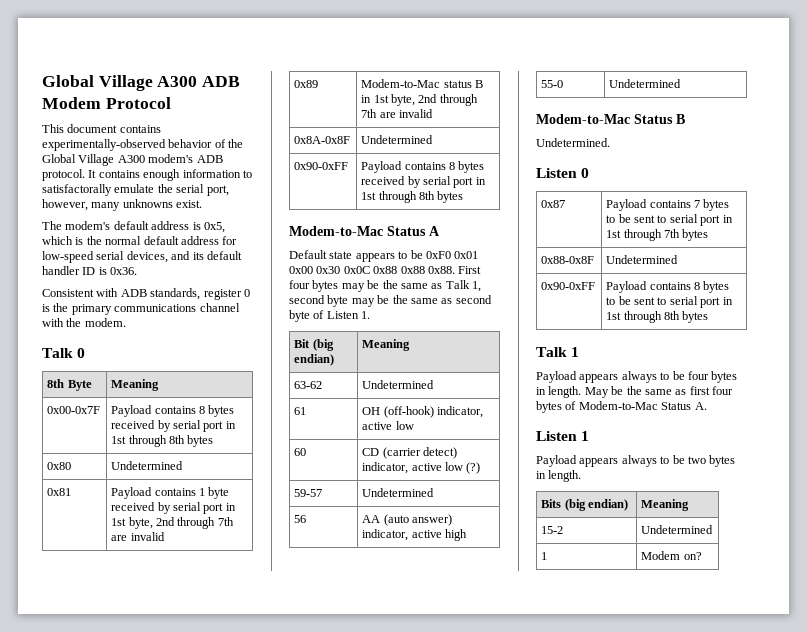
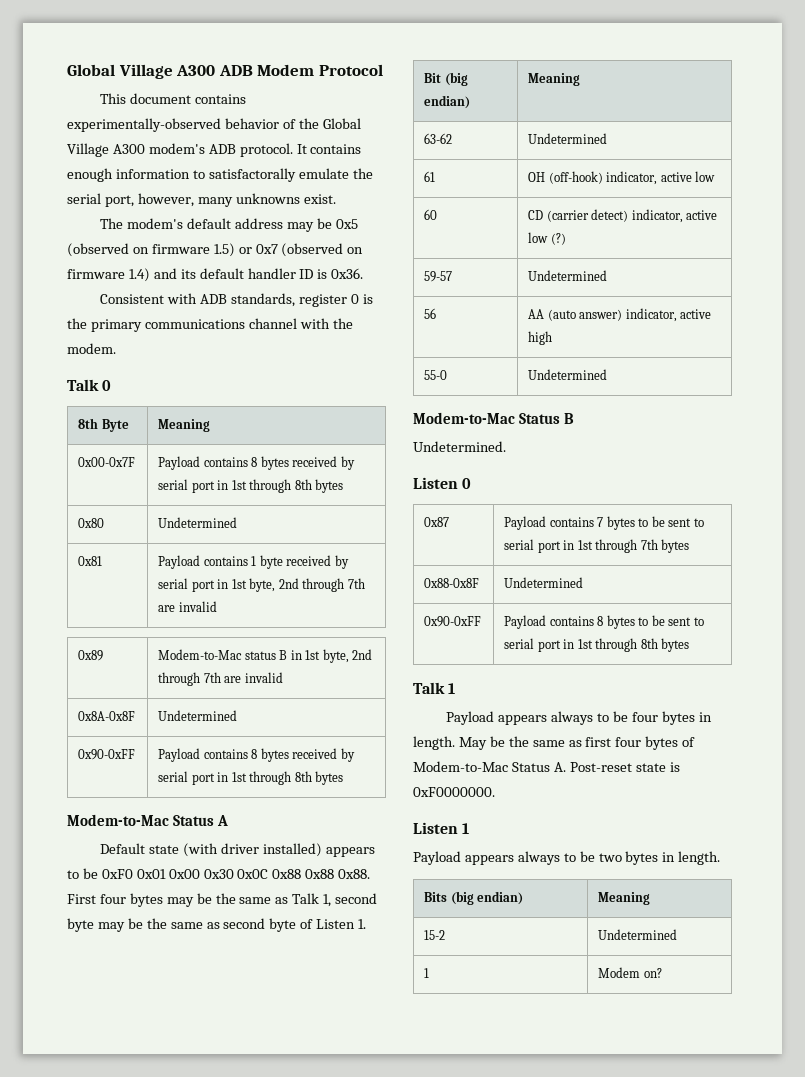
- The modem's default address is 0x5, which is the normal default address for low-speed serial devices, and its default handler ID is 0x36.
+ The modem's default address may be 0x5 (observed on firmware 1.5) or 0x7 (observed on firmware 1.4) and its default handler ID is 0x36.
- Default state appears to be 0xF0 0x01 0x00 0x30 0x0C 0x88 0x88 0x88.
+ Default state (with driver installed) appears to be 0xF0 0x01 0x00 0x30 0x0C 0x88 0x88 0x88.
- May be the same as first four bytes of Modem-to-Mac Status A.
+ May be the same as first four bytes of Modem-to-Mac Status A. Post-reset state is 0xF0000000.

